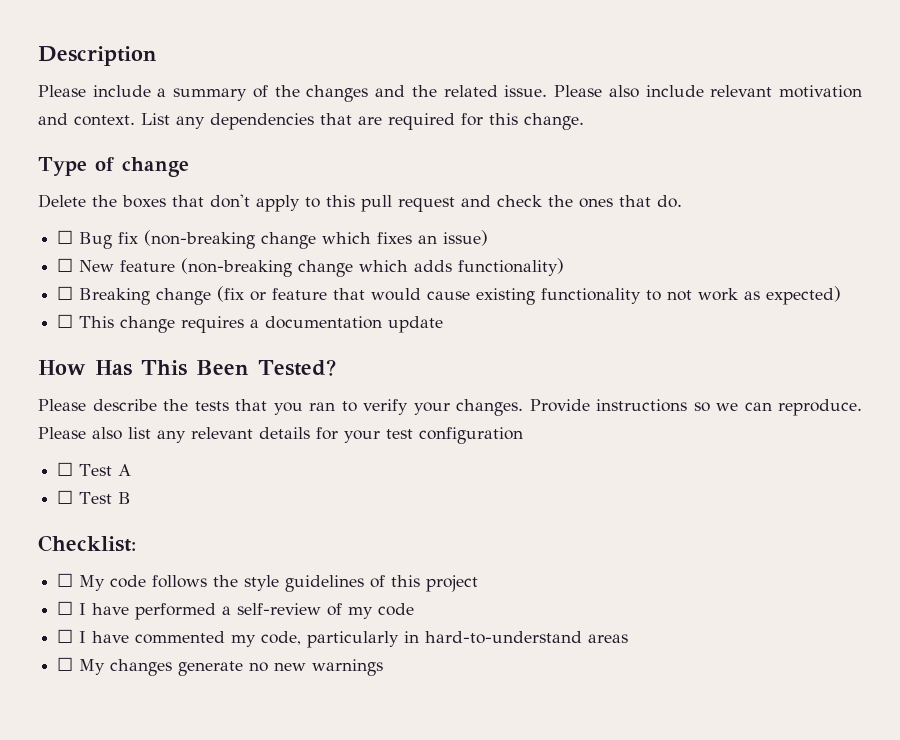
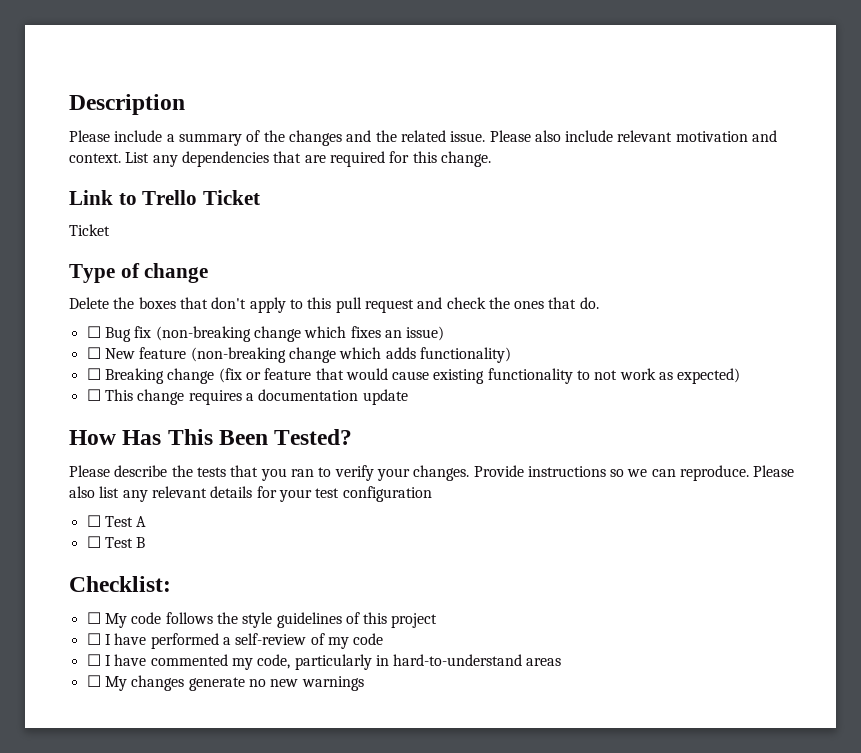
+ Link to Trello Ticket
+ Ticket

